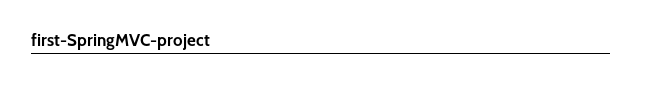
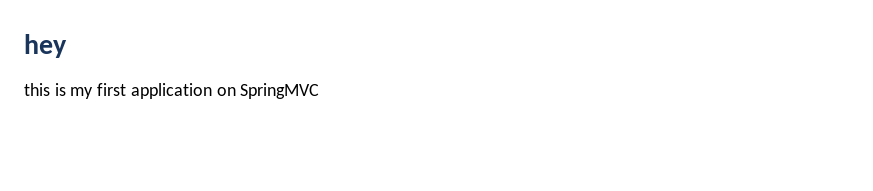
- first-SpringMVC-project
+ hey
+ this is my first application on SpringMVC

